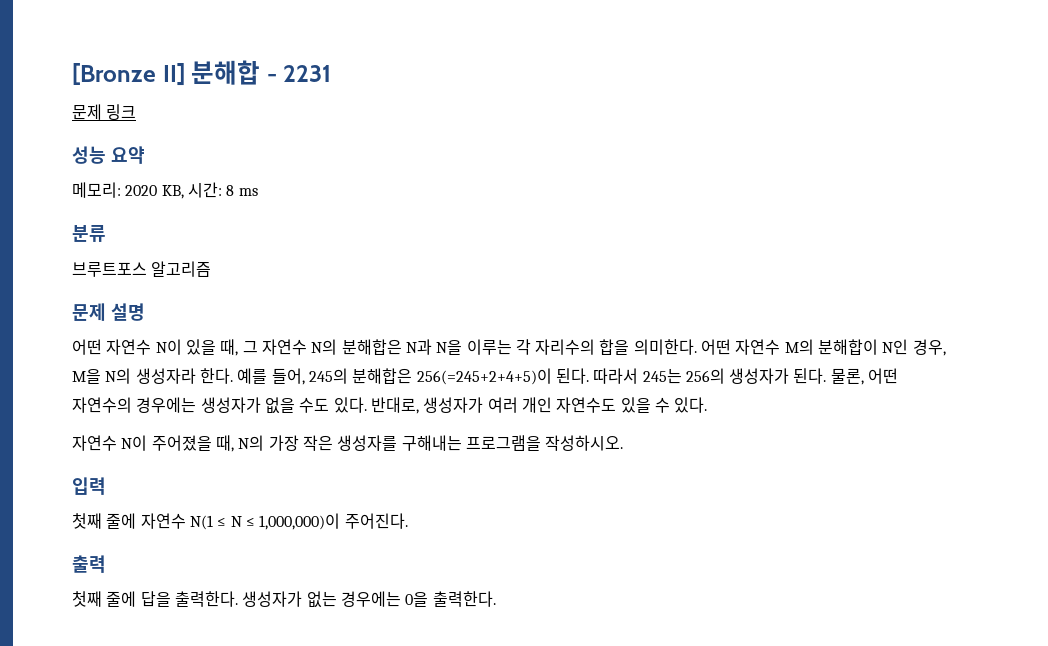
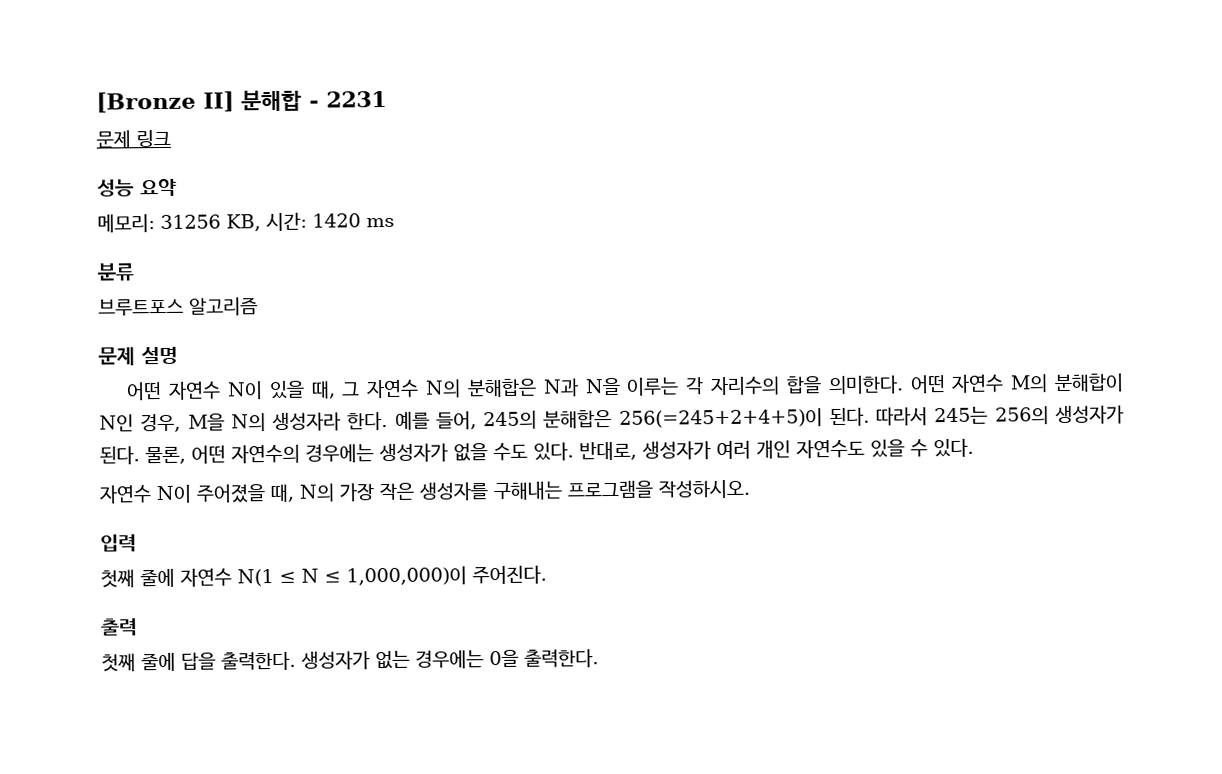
- 메모리: 2020 KB, 시간: 8 ms
+ 메모리: 31256 KB, 시간: 1420 ms

